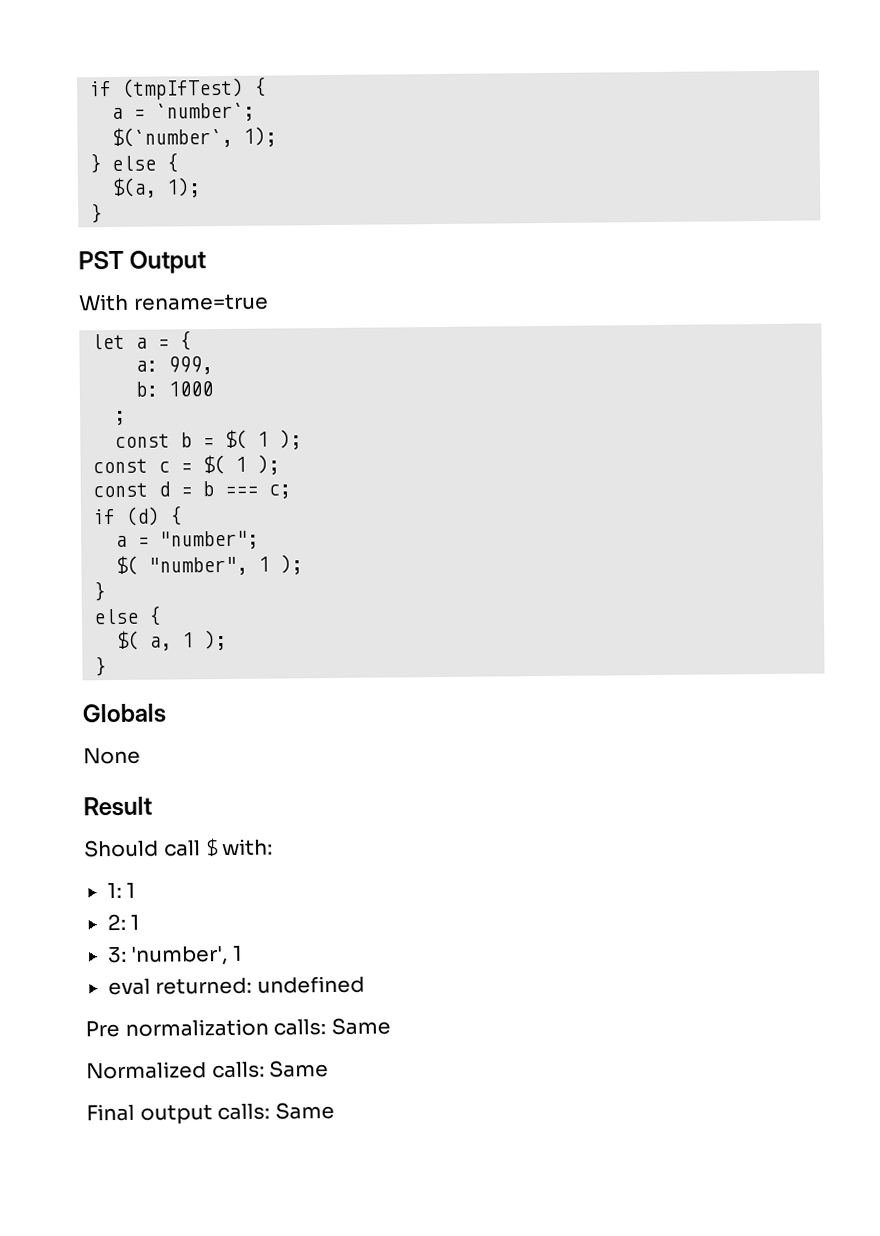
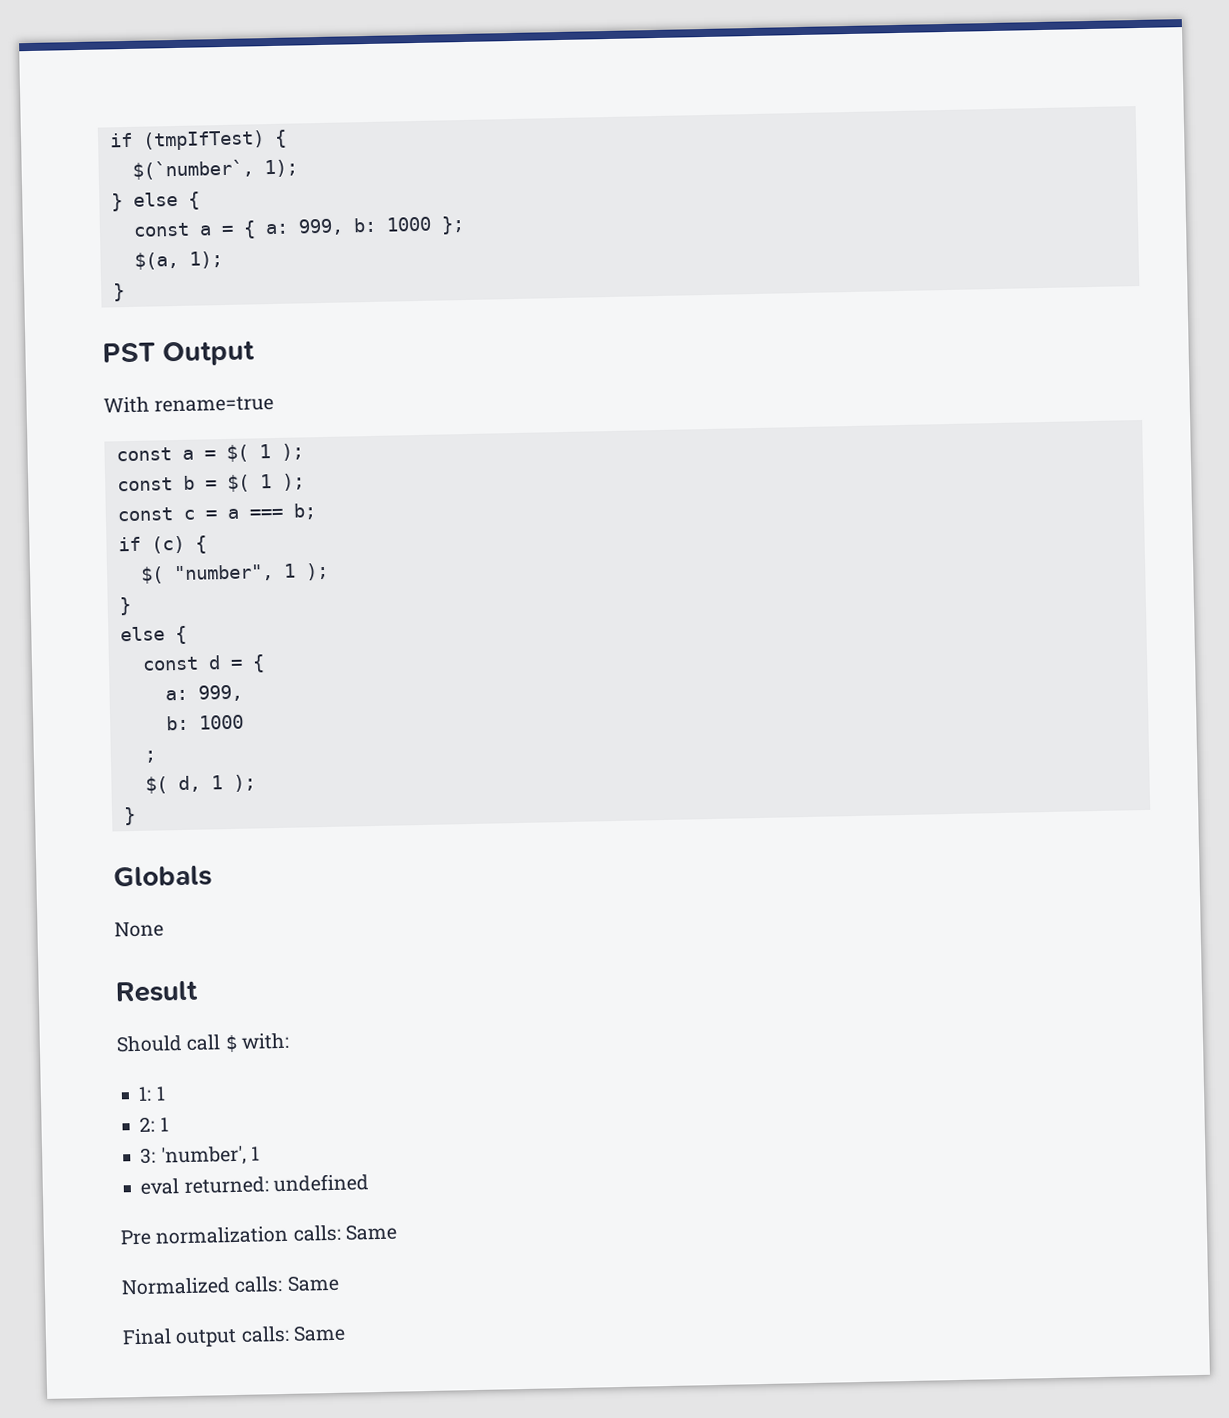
- a = `number`;
+ const a = { a: 999, b: 1000 };
- let a = {
+ const a = $( 1 );
+ const b = $( 1 );
+ const c = a === b;
+ if (c) {
+ $( "number", 1 );
+ }
+ else {
+ const d = {
- const b = $( 1 );
- const c = $( 1 );
- const d = b === c;
- if (d) {
- a = "number";
- $( "number", 1 );
- }
- else {
- $( a, 1 );
+ $( d, 1 );

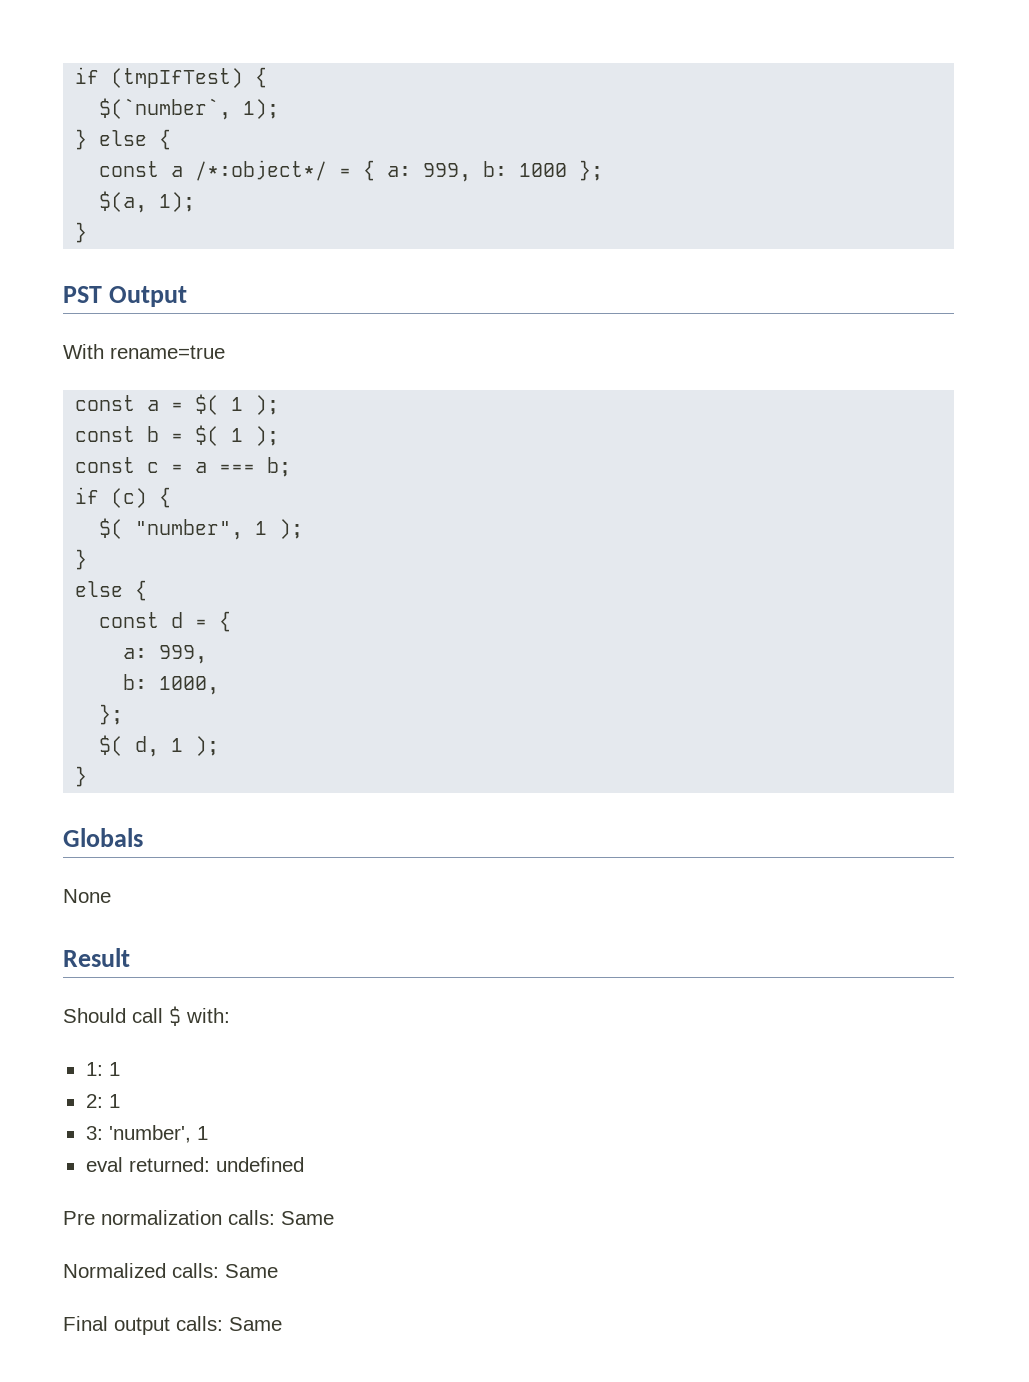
- const a = { a: 999, b: 1000 };
+ const a /*:object*/ = { a: 999, b: 1000 };
  const d = {
  a: 999,
- b: 1000
- ;
+ b: 1000,
+ };

